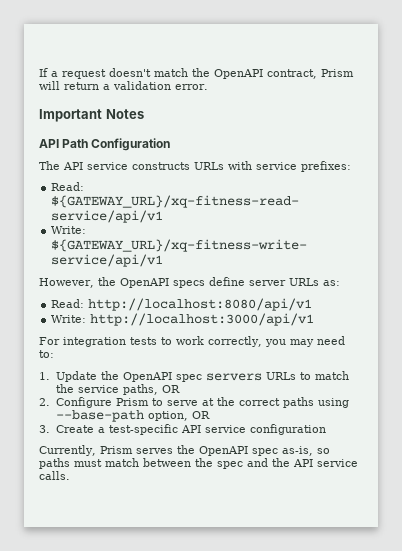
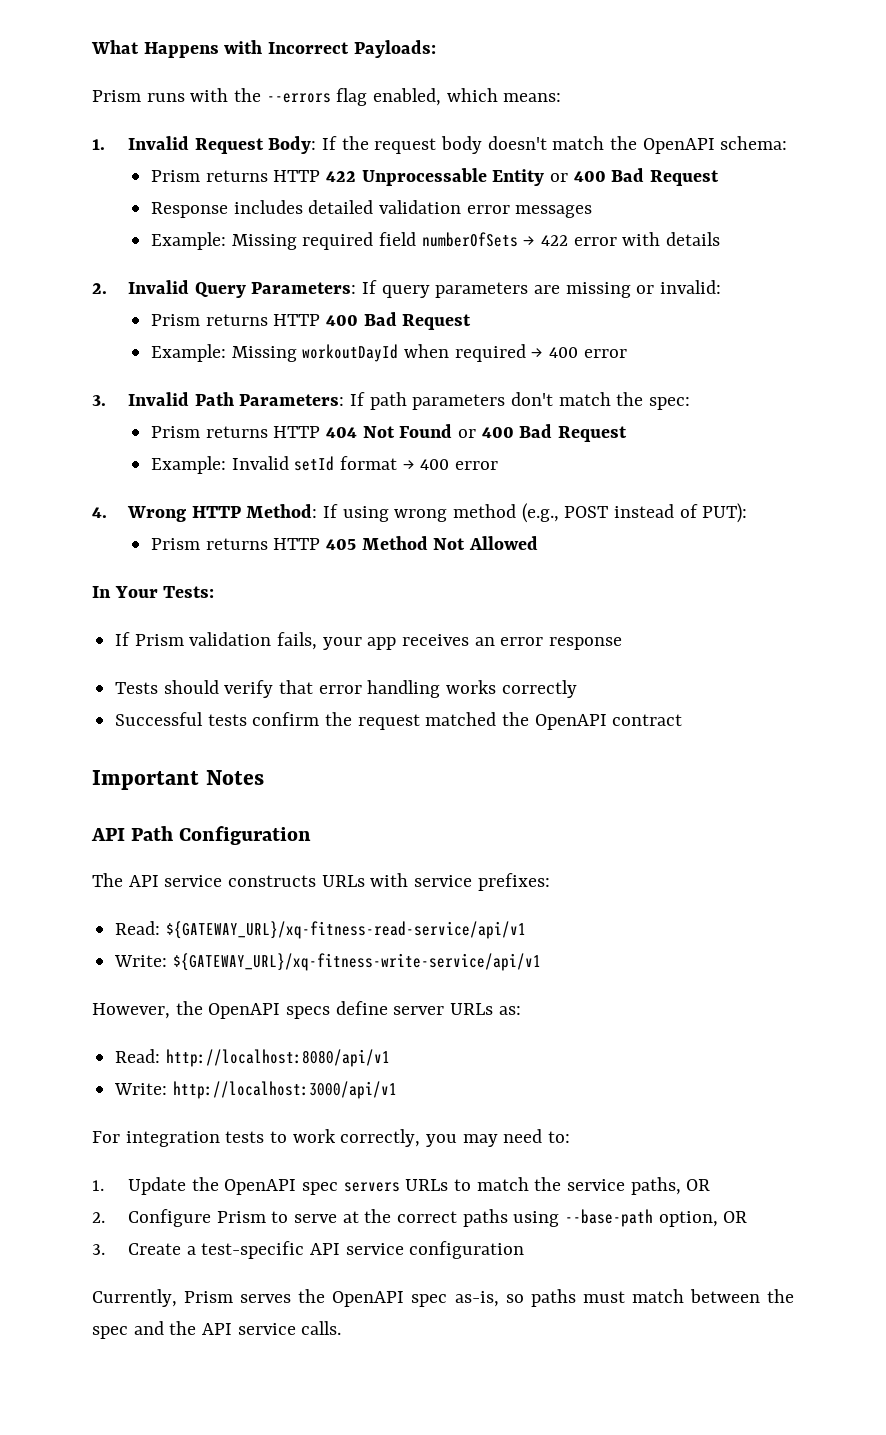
- If a request doesn't match the OpenAPI contract, Prism will return a validation error.
+ What Happens with Incorrect Payloads:
+ Prism runs with the --errors flag enabled, which means:
+ 1. Invalid Request Body: If the request body doesn't match the OpenAPI schema:
+ Prism returns HTTP 422 Unprocessable Entity or 400 Bad Request
+ Response includes detailed validation error messages
+ Example: Missing required field numberOfSets → 422 error with details
+ 2. Invalid Query Parameters: If query parameters are missing or invalid:
+ Prism returns HTTP 400 Bad Request
+ Example: Missing workoutDayId when required → 400 error
+ 3. Invalid Path Parameters: If path parameters don't match the spec:
+ Prism returns HTTP 404 Not Found or 400 Bad Request
+ Example: Invalid setId format → 400 error
+ 4. Wrong HTTP Method: If using wrong method (e.g., POST instead of PUT):
+ Prism returns HTTP 405 Method Not Allowed
+ In Your Tests:
+ If Prism validation fails, your app receives an error response
+ Tests should verify that error handling works correctly
+ Successful tests confirm the request matched the OpenAPI contract

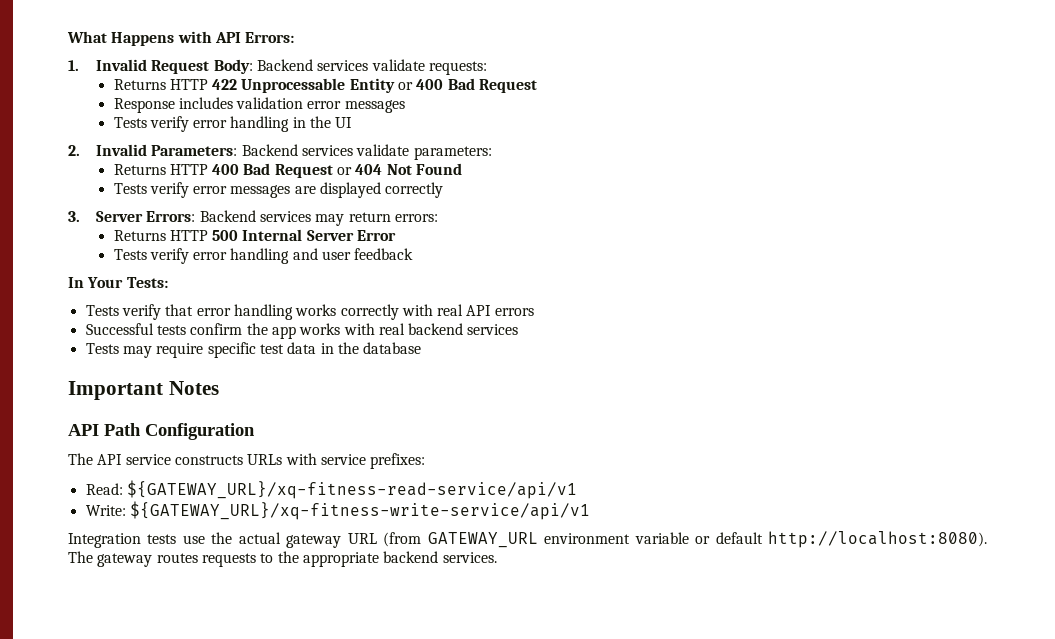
- What Happens with Incorrect Payloads:
- Prism runs with the --errors flag enabled, which means:
- 1. Invalid Request Body: If the request body doesn't match the OpenAPI schema:
- Prism returns HTTP 422 Unprocessable Entity or 400 Bad Request
+ What Happens with API Errors:
+ 1. Invalid Request Body: Backend services validate requests:
+ Returns HTTP 422 Unprocessable Entity or 400 Bad Request
- Response includes detailed validation error messages
+ Response includes validation error messages
- Example: Missing required field numberOfSets → 422 error with details
- 2. Invalid Query Parameters: If query parameters are missing or invalid:
- Prism returns HTTP 400 Bad Request
- Example: Missing workoutDayId when required → 400 error
- 3. Invalid Path Parameters: If path parameters don't match the spec:
- Prism returns HTTP 404 Not Found or 400 Bad Request
- Example: Invalid setId format → 400 error
- 4. Wrong HTTP Method: If using wrong method (e.g., POST instead of PUT):
- Prism returns HTTP 405 Method Not Allowed
+ Tests verify error handling in the UI
+ 2. Invalid Parameters: Backend services validate parameters:
+ Returns HTTP 400 Bad Request or 404 Not Found
+ Tests verify error messages are displayed correctly
+ 3. Server Errors: Backend services may return errors:
+ Returns HTTP 500 Internal Server Error
+ Tests verify error handling and user feedback
  In Your Tests:
- If Prism validation fails, your app receives an error response
- Tests should verify that error handling works correctly
+ Tests verify that error handling works correctly with real API errors
- Successful tests confirm the request matched the OpenAPI contract
+ Successful tests confirm the app works with real backend services
+ Tests may require specific test data in the database
- However, the OpenAPI specs define server URLs as:
- Read: http://localhost:8080/api/v1
- Write: http://localhost:3000/api/v1
- For integration tests to work correctly, you may need to:
- 1. Update the OpenAPI spec servers URLs to match the service paths, OR
- 2. Configure Prism to serve at the correct paths using --base-path option, OR
- 3. Create a test-specific API service configuration
- Currently, Prism serves the OpenAPI spec as-is, so paths must match between the spec and the API service calls.
+ Integration tests use the actual gateway URL (from GATEWAY_URL environment variable or default http://localhost:8080). The gateway routes requests to the appropriate backend services.

